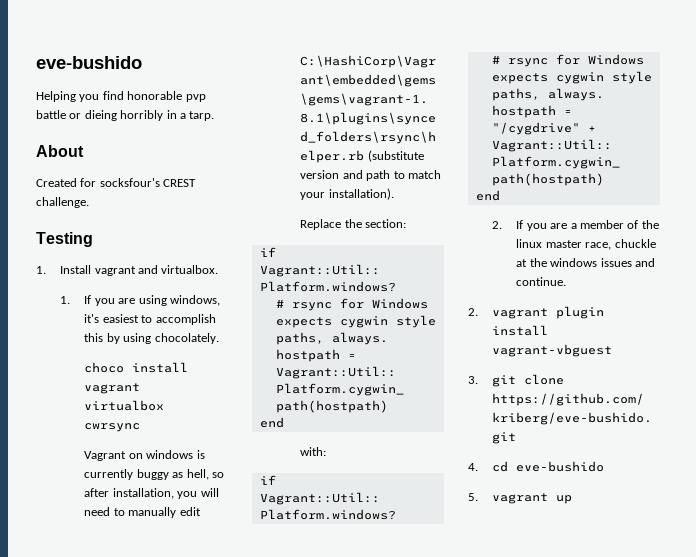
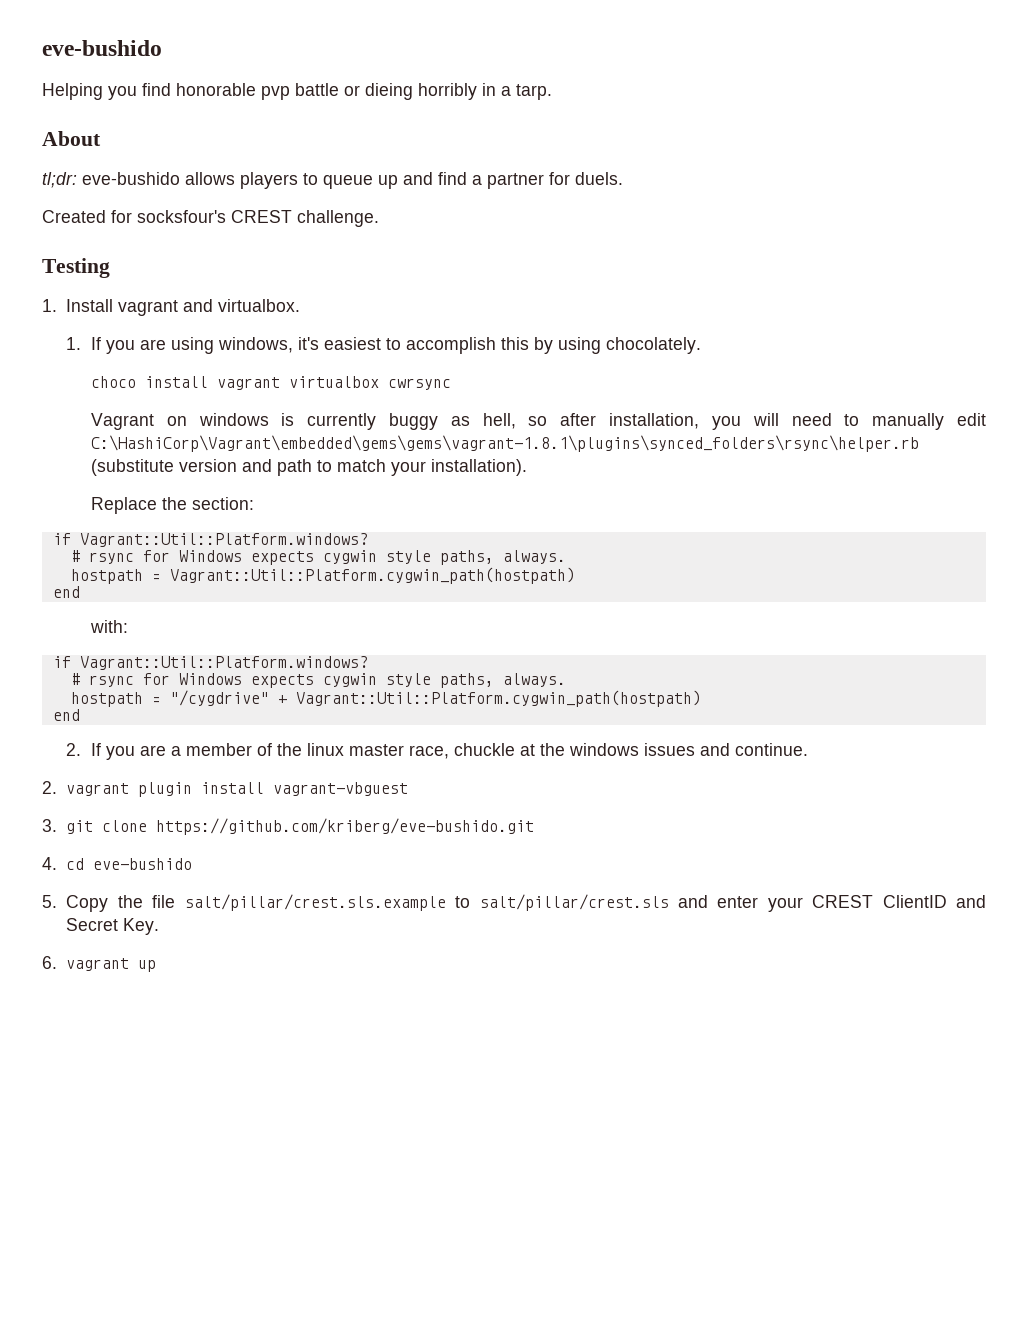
+ tl;dr: eve-bushido allows players to queue up and find a partner for duels.
- 5. vagrant up
+ 5. Copy the file salt/pillar/crest.sls.example to salt/pillar/crest.sls and enter your CREST ClientID and Secret Key.
+ 6. vagrant up

